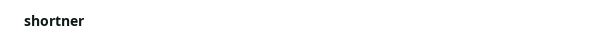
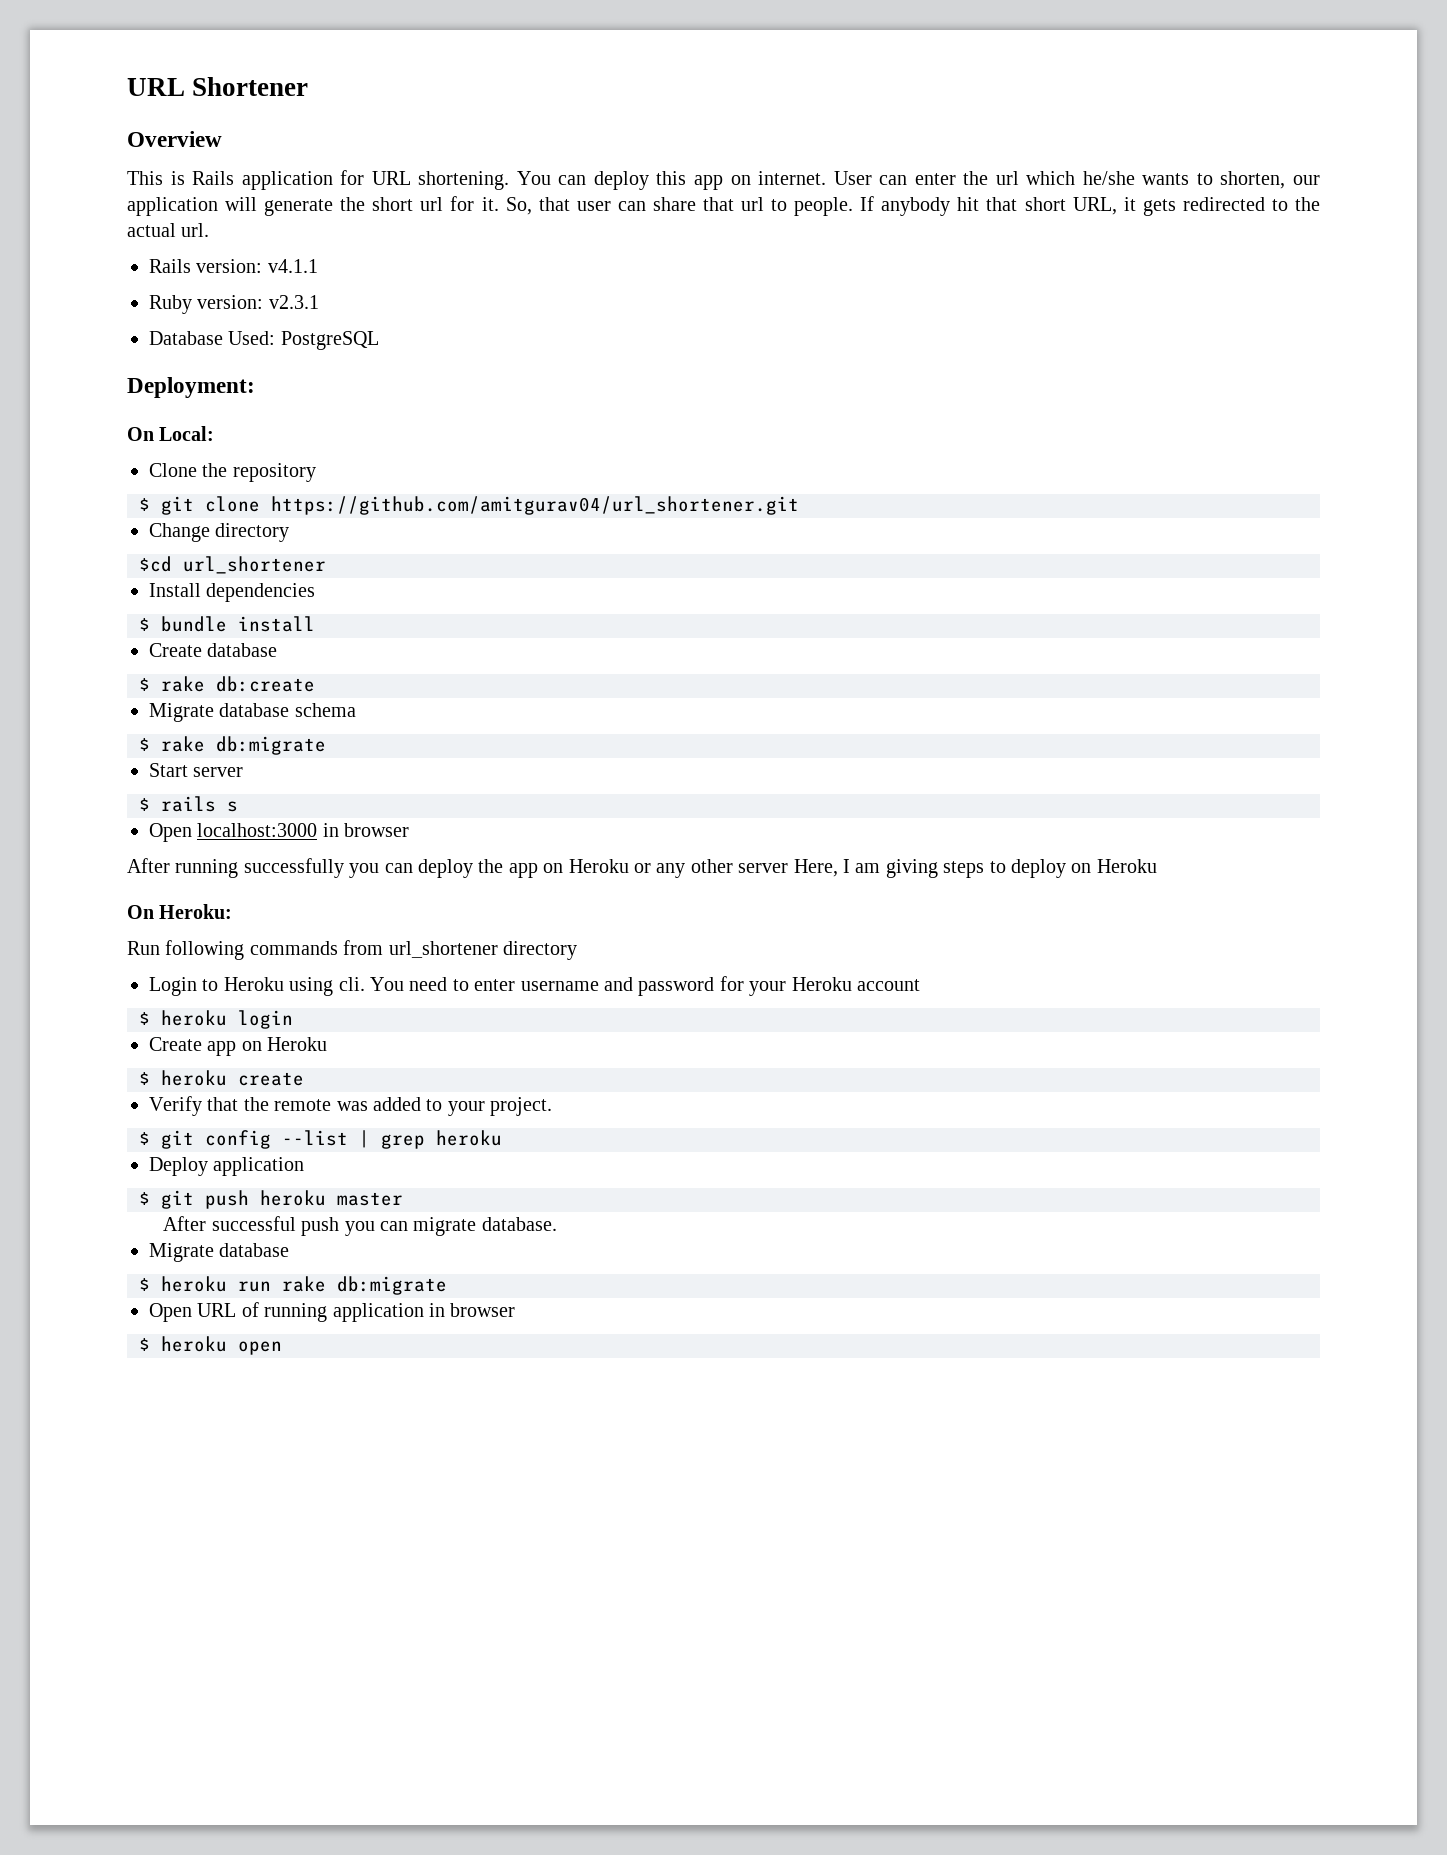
- shortner
+ URL Shortener
+ Overview
+ This is Rails application for URL shortening. You can deploy this app on internet. User can enter the url which he/she wants to shorten, our application will generate the short url for it. So, that user can share that url to people. If anybody hit that short URL, it gets redirected to the actual url.
+ Rails version: v4.1.1
+ Ruby version: v2.3.1
+ Database Used: PostgreSQL
+ Deployment:
+ On Local:
+ Clone the repository
+ $ git clone https://github.com/amitgurav04/url_shortener.git
+ Change directory
+ $cd url_shortener
+ Install dependencies
+ $ bundle install
+ Create database
+ $ rake db:create
+ Migrate database schema
+ $ rake db:migrate
+ Start server
+ $ rails s
+ Open localhost:3000 in browser
+ After running successfully you can deploy the app on Heroku or any other server Here, I am giving steps to deploy on Heroku
+ On Heroku:
+ Run following commands from url_shortener directory
+ Login to Heroku using cli. You need to enter username and password for your Heroku account
+ $ heroku login
+ Create app on Heroku
+ $ heroku create
+ Verify that the remote was added to your project.
+ $ git config --list | grep heroku
+ Deploy application
+ $ git push heroku master
+ After successful push you can migrate database.
+ Migrate database
+ $ heroku run rake db:migrate
+ Open URL of running application in browser
+ $ heroku open

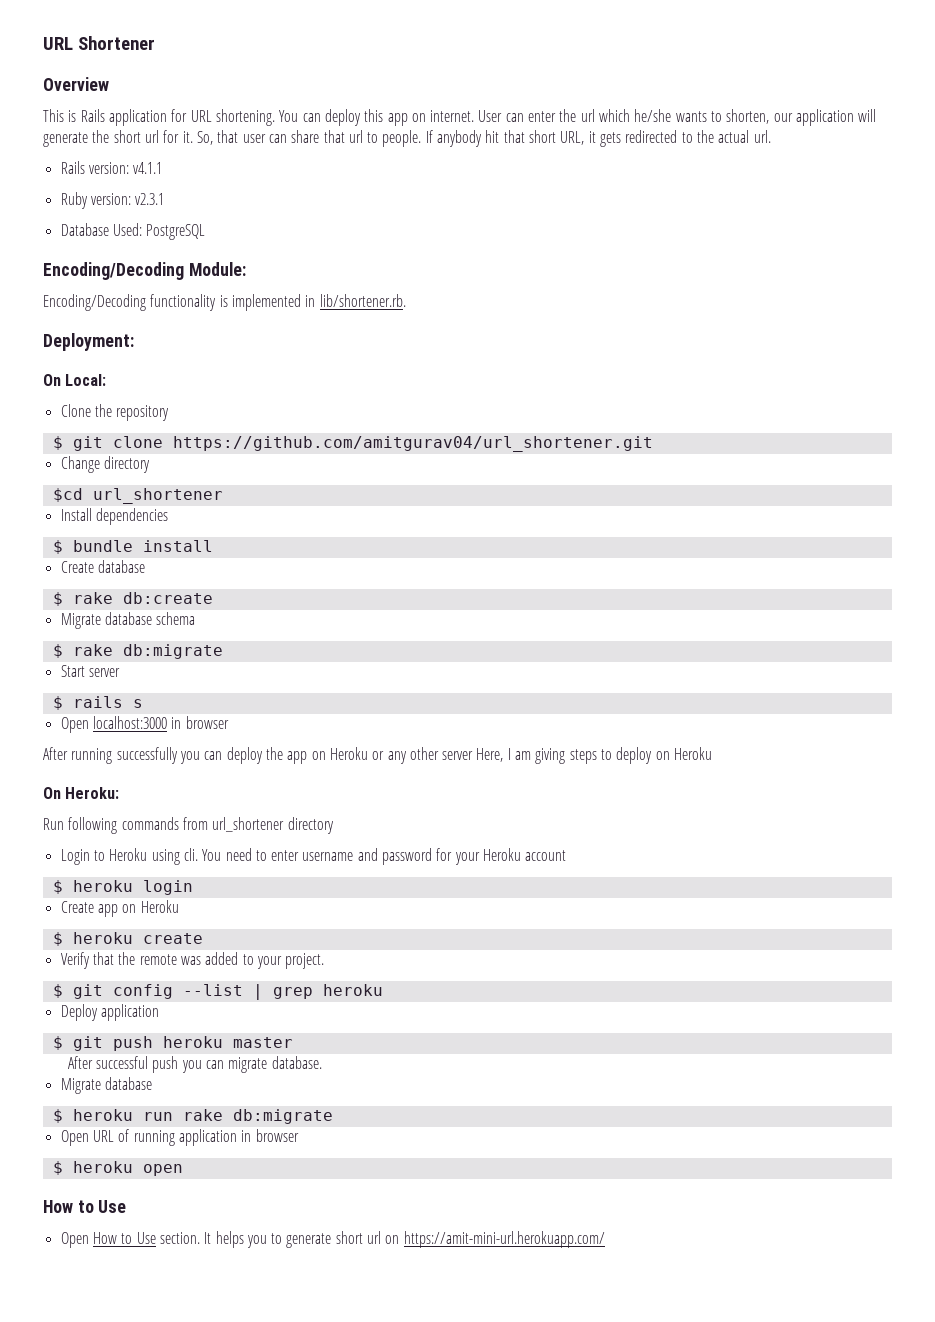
+ Encoding/Decoding Module:
+ Encoding/Decoding functionality is implemented in lib/shortener.rb.
  $ heroku open
+ How to Use
+ Open How to Use section. It helps you to generate short url on https://amit-mini-url.herokuapp.com/

